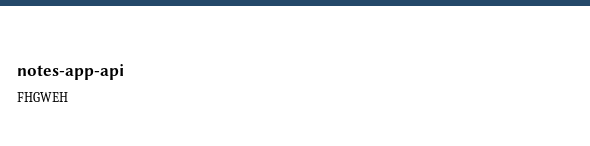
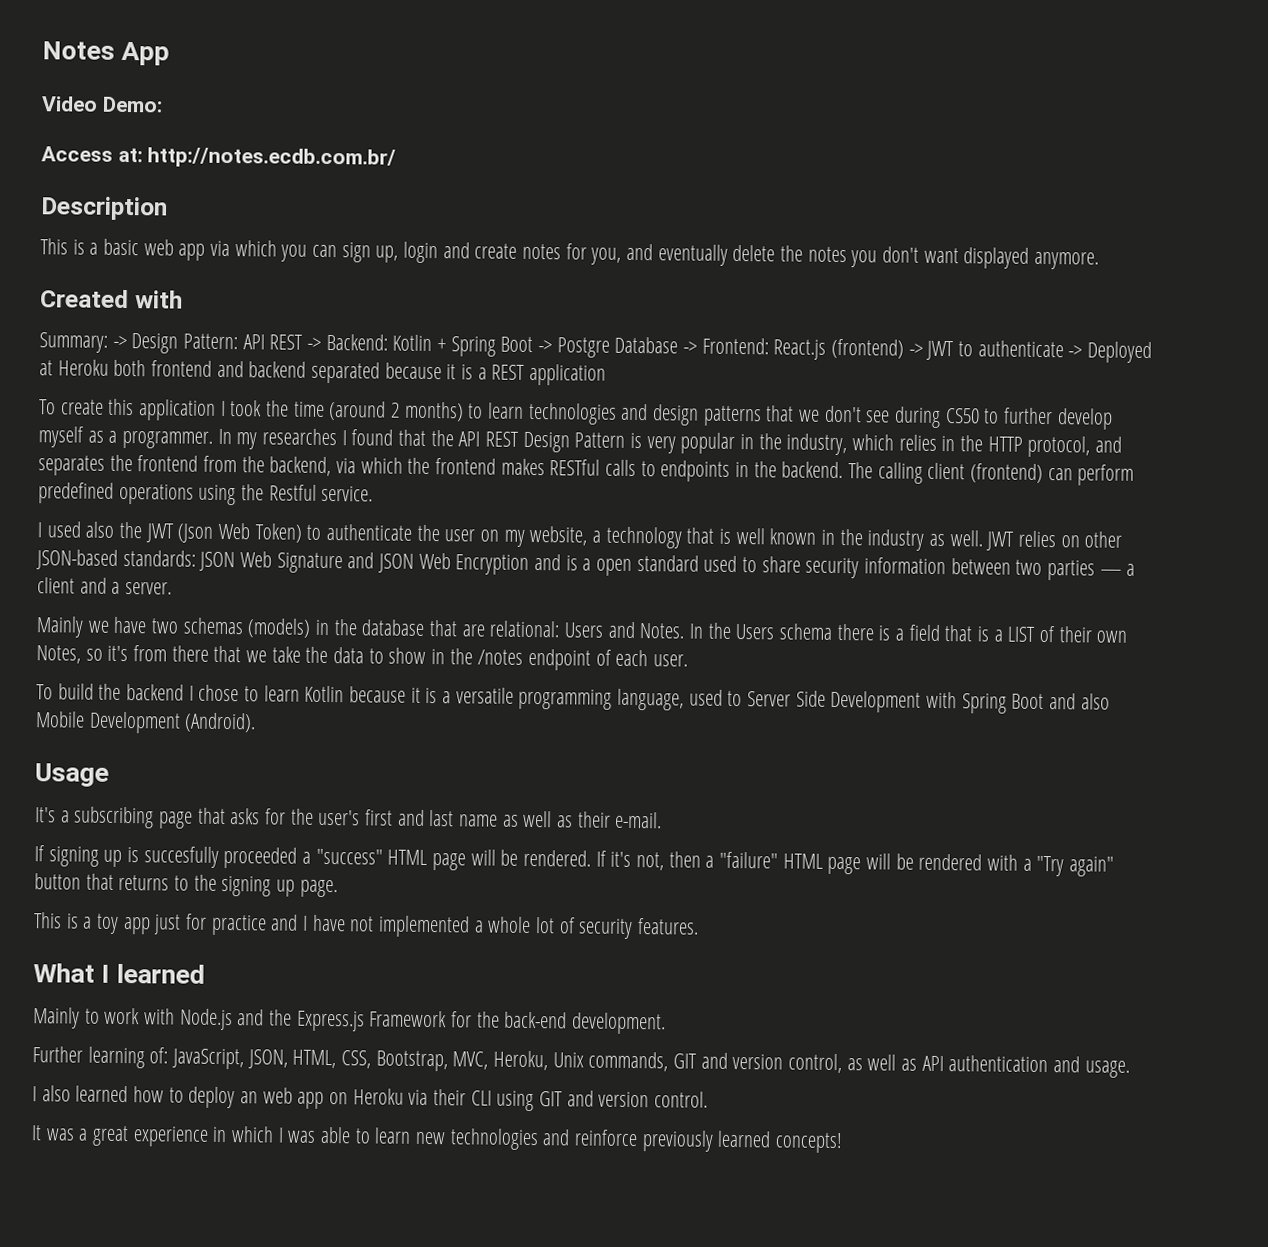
- notes-app-api
- FHGWEH
+ Notes App
+ Video Demo:
+ Access at: http://notes.ecdb.com.br/
+ Description
+ This is a basic web app via which you can sign up, login and create notes for you, and eventually delete the notes you don't want displayed anymore.
+ Created with
+ Summary: -> Design Pattern: API REST -> Backend: Kotlin + Spring Boot -> Postgre Database -> Frontend: React.js (frontend) -> JWT to authenticate -> Deployed at Heroku both frontend and backend separated because it is a REST application
+ To create this application I took the time (around 2 months) to learn technologies and design patterns that we don't see during CS50 to further develop myself as a programmer. In my researches I found that the API REST Design Pattern is very popular in the industry, which relies in the HTTP protocol, and separates the frontend from the backend, via which the frontend makes RESTful calls to endpoints in the backend. The calling client (frontend) can perform predefined operations using the Restful service.
+ I used also the JWT (Json Web Token) to authenticate the user on my website, a technology that is well known in the industry as well. JWT relies on other JSON-based standards: JSON Web Signature and JSON Web Encryption and is a open standard used to share security information between two parties — a client and a server.
+ Mainly we have two schemas (models) in the database that are relational: Users and Notes. In the Users schema there is a field that is a LIST of their own Notes, so it's from there that we take the data to show in the /notes endpoint of each user.
+ To build the backend I chose to learn Kotlin because it is a versatile programming language, used to Server Side Development with Spring Boot and also Mobile Development (Android).
+ Usage
+ It's a subscribing page that asks for the user's first and last name as well as their e-mail.
+ If signing up is succesfully proceeded a "success" HTML page will be rendered. If it's not, then a "failure" HTML page will be rendered with a "Try again" button that returns to the signing up page.
+ This is a toy app just for practice and I have not implemented a whole lot of security features.
+ What I learned
+ Mainly to work with Node.js and the Express.js Framework for the back-end development.
+ Further learning of: JavaScript, JSON, HTML, CSS, Bootstrap, MVC, Heroku, Unix commands, GIT and version control, as well as API authentication and usage.
+ I also learned how to deploy an web app on Heroku via their CLI using GIT and version control.
+ It was a great experience in which I was able to learn new technologies and reinforce previously learned concepts!

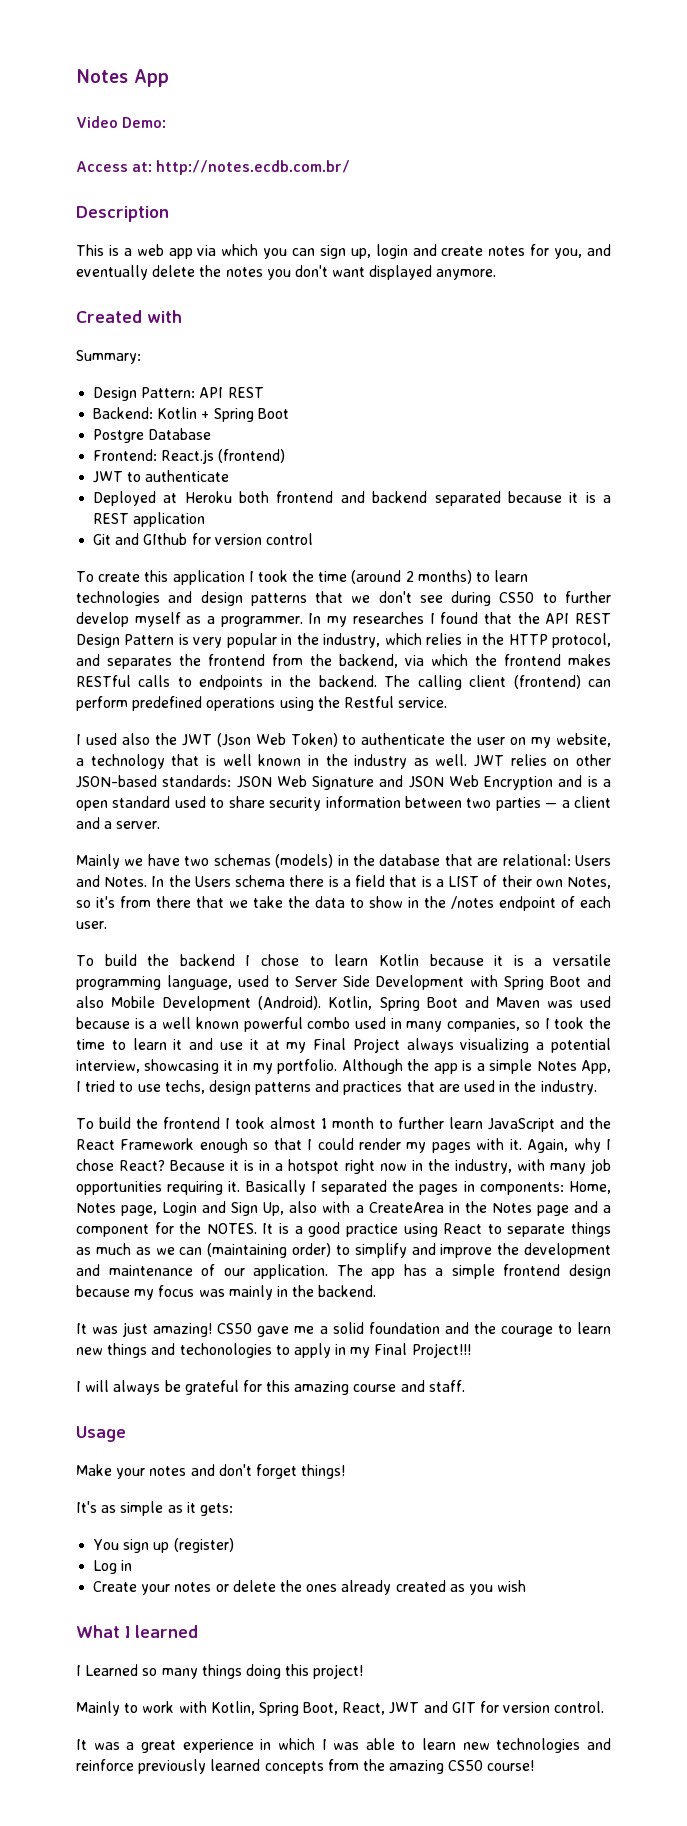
- This is a basic web app via which you can sign up, login and create notes for you, and eventually delete the notes you don't want displayed anymore.
+ This is a web app via which you can sign up, login and create notes for you, and eventually delete the notes you don't want displayed anymore.
- Summary: -> Design Pattern: API REST -> Backend: Kotlin + Spring Boot -> Postgre Database -> Frontend: React.js (frontend) -> JWT to authenticate -> Deployed at Heroku both frontend and backend separated because it is a REST application
+ Summary:
+ Design Pattern: API REST
+ Backend: Kotlin + Spring Boot
+ Postgre Database
+ Frontend: React.js (frontend)
+ JWT to authenticate
+ Deployed at Heroku both frontend and backend separated because it is a REST application
+ Git and GIthub for version control
- To build the backend I chose to learn Kotlin because it is a versatile programming language, used to Server Side Development with Spring Boot and also Mobile Development (Android).
+ To build the backend I chose to learn Kotlin because it is a versatile programming language, used to Server Side Development with Spring Boot and also Mobile Development (Android). Kotlin, Spring Boot and Maven was used because is a well known powerful combo used in many companies, so I took the time to learn it and use it at my Final Project always visualizing a potential interview, showcasing it in my portfolio. Although the app is a simple Notes App, I tried to use techs, design patterns and practices that are used in the industry.
+ To build the frontend I took almost 1 month to further learn JavaScript and the React Framework enough so that I could render my pages with it. Again, why I chose React? Because it is in a hotspot right now in the industry, with many job opportunities requiring it. Basically I separated the pages in components: Home, Notes page, Login and Sign Up, also with a CreateArea in the Notes page and a component for the NOTES. It is a good practice using React to separate things as much as we can (maintaining order) to simplify and improve the development and maintenance of our application. The app has a simple frontend design because my focus was mainly in the backend.
+ It was just amazing! CS50 gave me a solid foundation and the courage to learn new things and techonologies to apply in my Final Project!!!
+ I will always be grateful for this amazing course and staff.
  Usage
- It's a subscribing page that asks for the user's first and last name as well as their e-mail.
- If signing up is succesfully proceeded a "success" HTML page will be rendered. If it's not, then a "failure" HTML page will be rendered with a "Try again" button that returns to the signing up page.
- This is a toy app just for practice and I have not implemented a whole lot of security features.
+ Make your notes and don't forget things!
+ It's as simple as it gets:
+ You sign up (register)
+ Log in
+ Create your notes or delete the ones already created as you wish
  What I learned
- Mainly to work with Node.js and the Express.js Framework for the back-end development.
- Further learning of: JavaScript, JSON, HTML, CSS, Bootstrap, MVC, Heroku, Unix commands, GIT and version control, as well as API authentication and usage.
- I also learned how to deploy an web app on Heroku via their CLI using GIT and version control.
+ I Learned so many things doing this project!
+ Mainly to work with Kotlin, Spring Boot, React, JWT and GIT for version control.
- It was a great experience in which I was able to learn new technologies and reinforce previously learned concepts!
+ It was a great experience in which I was able to learn new technologies and reinforce previously learned concepts from the amazing CS50 course!

